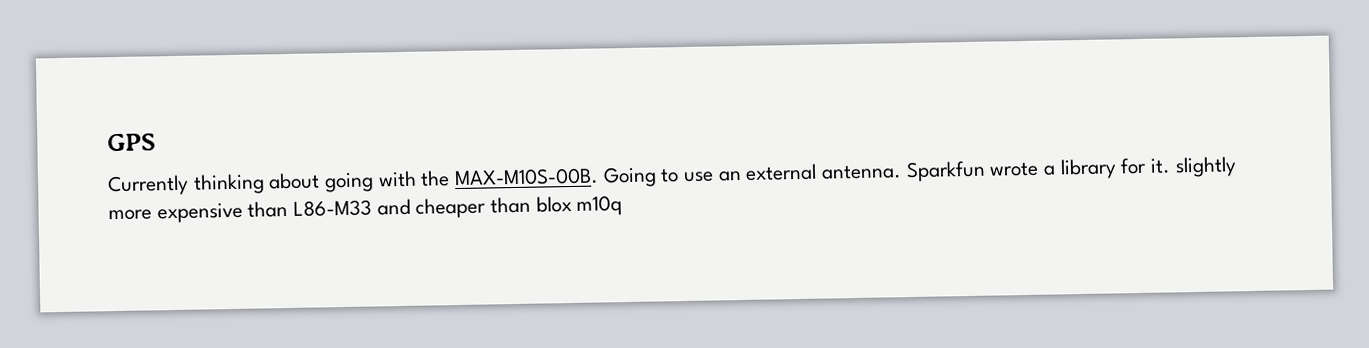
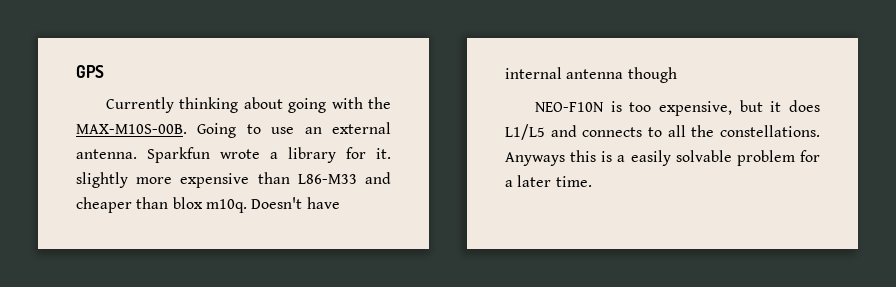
- Sparkfun wrote a library for it. slightly more expensive than L86-M33 and cheaper than blox m10q
+ Sparkfun wrote a library for it. slightly more expensive than L86-M33 and cheaper than blox m10q. Doesn't have internal antenna though
+ NEO-F10N is too expensive, but it does L1/L5 and connects to all the constellations. Anyways this is a easily solvable problem for a later time.

